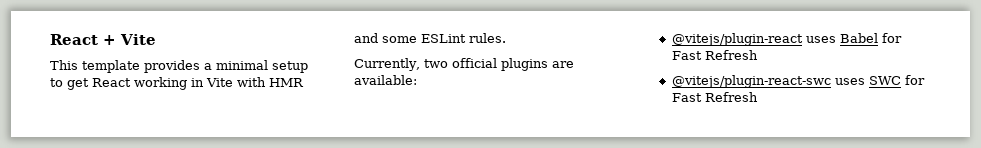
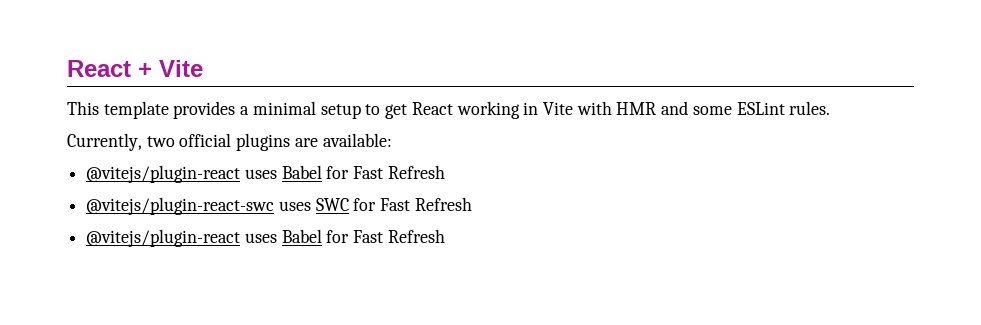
  @vitejs/plugin-react-swc uses SWC for Fast Refresh
+ @vitejs/plugin-react uses Babel for Fast Refresh

